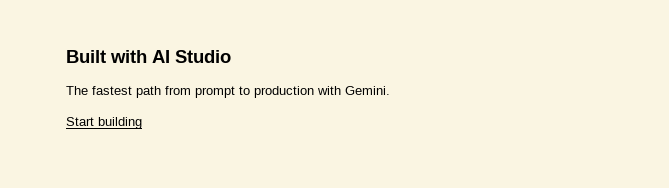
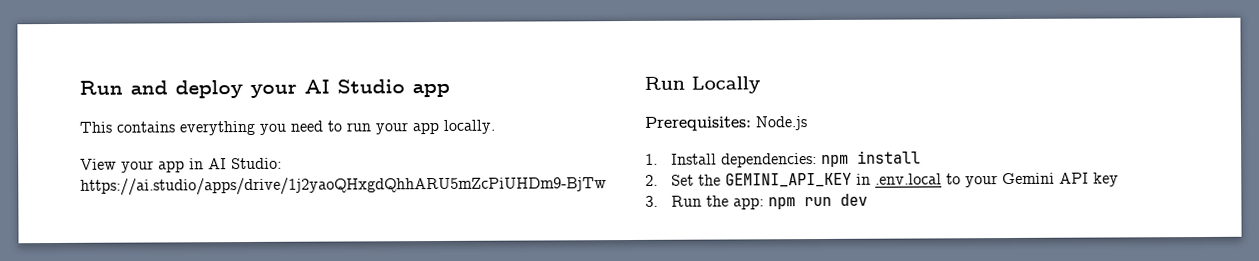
- Built with AI Studio
- The fastest path from prompt to production with Gemini.
- Start building
+ Run and deploy your AI Studio app
+ This contains everything you need to run your app locally.
+ View your app in AI Studio: https://ai.studio/apps/drive/1j2yaoQHxgdQhhARU5mZcPiUHDm9-BjTw
+ Run Locally
+ Prerequisites: Node.js
+ 1. Install dependencies: npm install
+ 2. Set the GEMINI_API_KEY in .env.local to your Gemini API key
+ 3. Run the app: npm run dev

